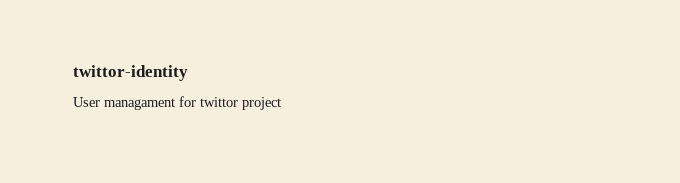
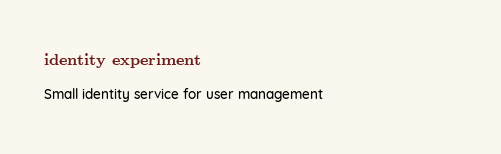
- twittor-identity
- User managament for twittor project
+ identity experiment
+ Small identity service for user management

